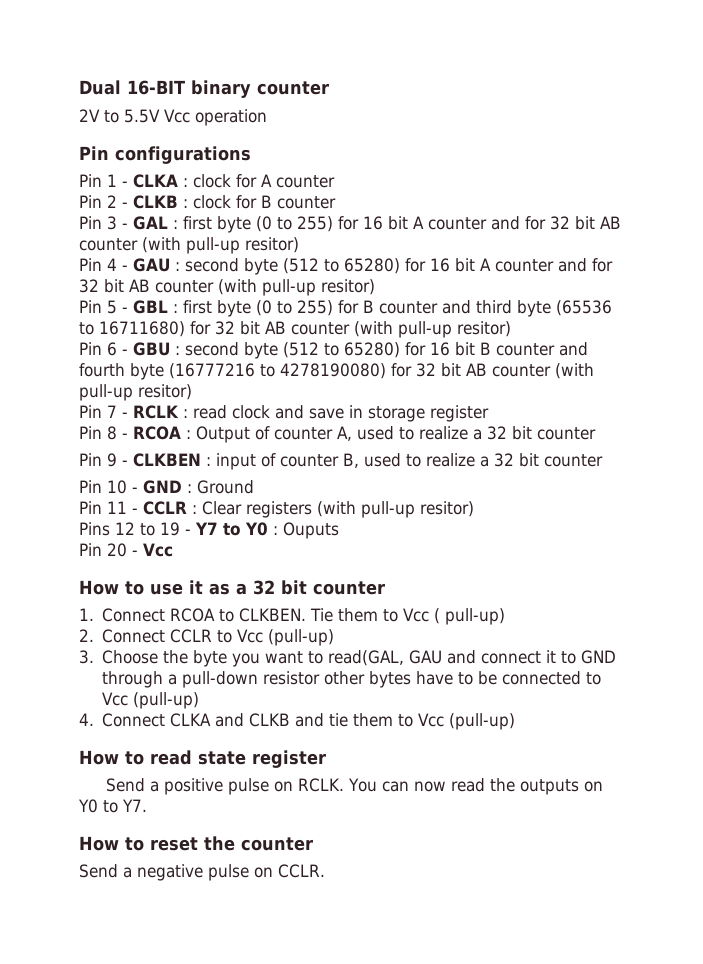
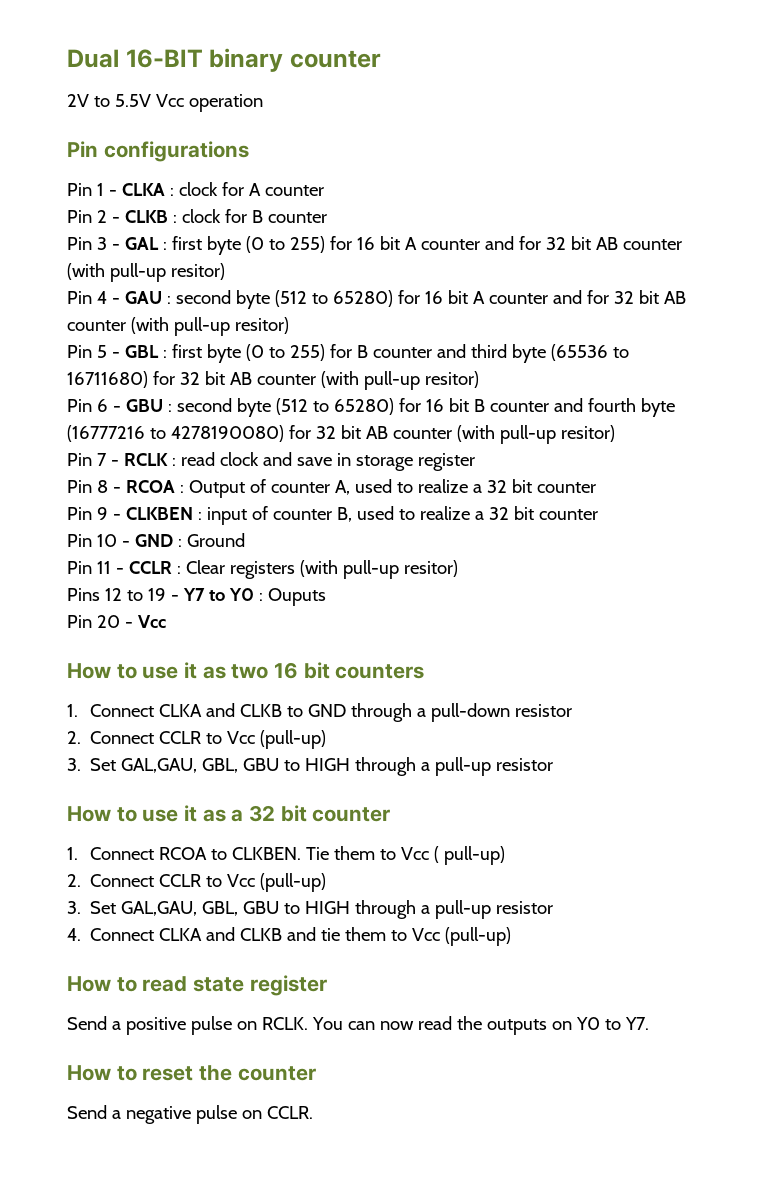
+ How to use it as two 16 bit counters
+ 1. Connect CLKA and CLKB to GND through a pull-down resistor
+ 2. Connect CCLR to Vcc (pull-up)
+ 3. Set GAL,GAU, GBL, GBU to HIGH through a pull-up resistor
  Tie them to Vcc ( pull-up)
  2. Connect CCLR to Vcc (pull-up)
- 3. Choose the byte you want to read(GAL, GAU and connect it to GND through a pull-down resistor other bytes have to be connected to Vcc (pull-up)
+ 3. Set GAL,GAU, GBL, GBU to HIGH through a pull-up resistor

